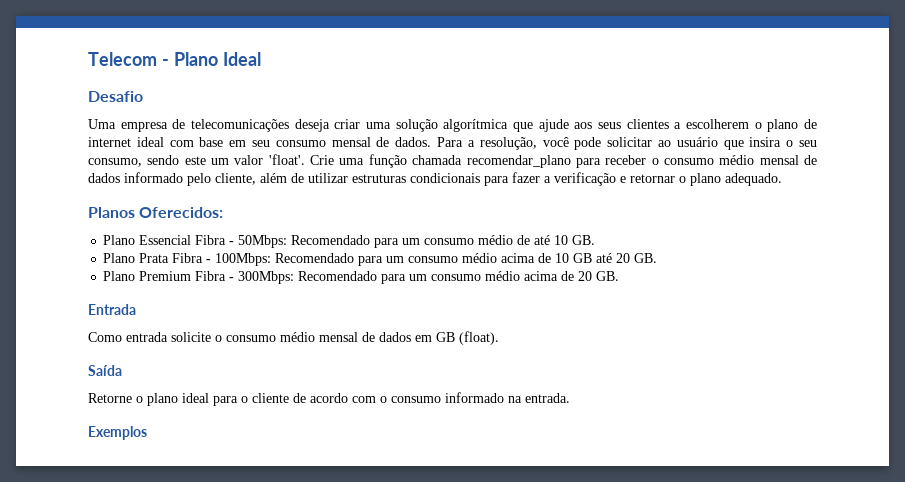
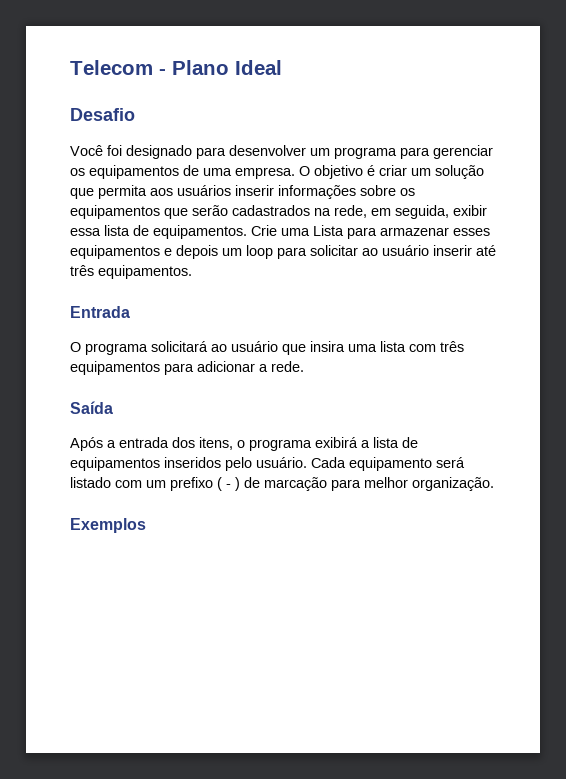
- Uma empresa de telecomunicações deseja criar uma solução algorítmica que ajude aos seus clientes a escolherem o plano de internet ideal com base em seu consumo mensal de dados. Para a resolução, você pode solicitar ao usuário que insira o seu consumo, sendo este um valor 'float'. Crie uma função chamada recomendar_plano para receber o consumo médio mensal de dados informado pelo cliente, além de utilizar estruturas condicionais para fazer a verificação e retornar o plano adequado.
- Planos Oferecidos:
- Plano Essencial Fibra - 50Mbps: Recomendado para um consumo médio de até 10 GB.
- Plano Prata Fibra - 100Mbps: Recomendado para um consumo médio acima de 10 GB até 20 GB.
- Plano Premium Fibra - 300Mbps: Recomendado para um consumo médio acima de 20 GB.
+ Você foi designado para desenvolver um programa para gerenciar os equipamentos de uma empresa. O objetivo é criar um solução que permita aos usuários inserir informações sobre os equipamentos que serão cadastrados na rede, em seguida, exibir essa lista de equipamentos. Crie uma Lista para armazenar esses equipamentos e depois um loop para solicitar ao usuário inserir até três equipamentos.
  Entrada
- Como entrada solicite o consumo médio mensal de dados em GB (float).
+ O programa solicitará ao usuário que insira uma lista com três equipamentos para adicionar a rede.
  Saída
- Retorne o plano ideal para o cliente de acordo com o consumo informado na entrada.
+ Após a entrada dos itens, o programa exibirá a lista de equipamentos inseridos pelo usuário. Cada equipamento será listado com um prefixo ( - ) de marcação para melhor organização.

